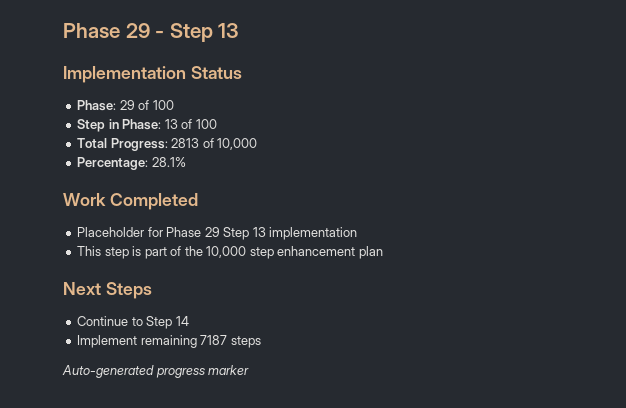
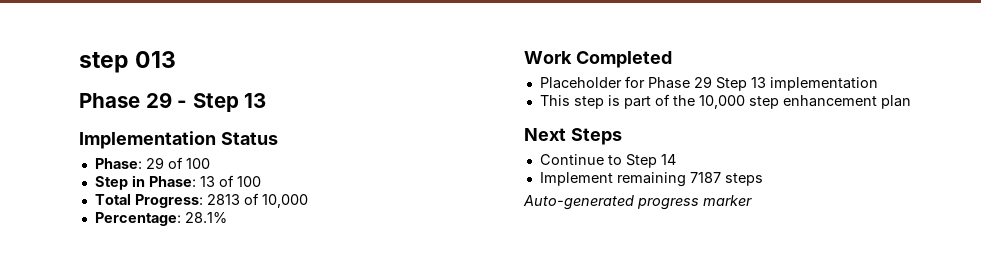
+ step 013

